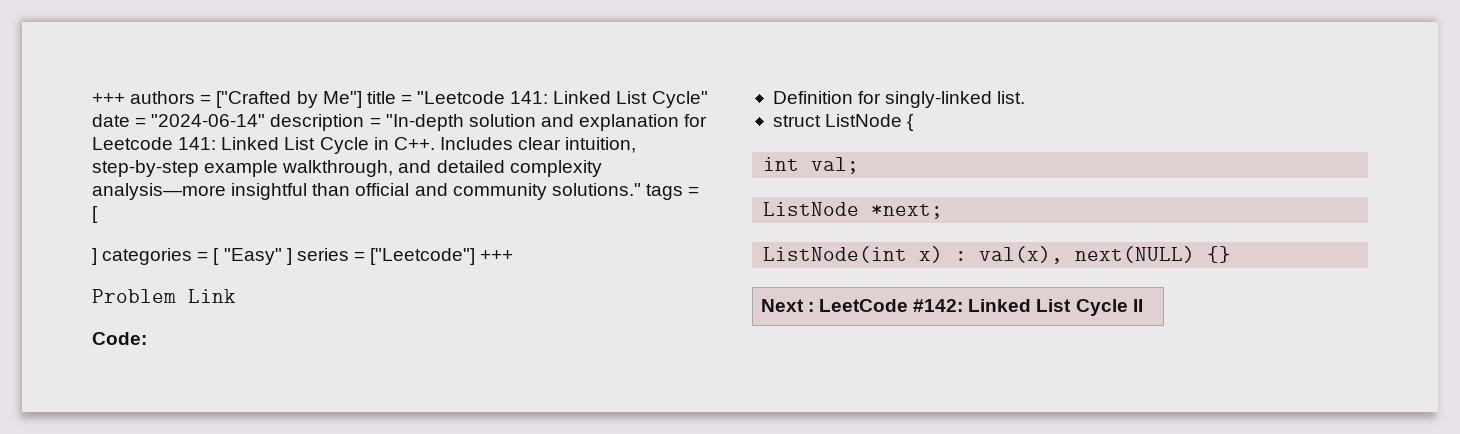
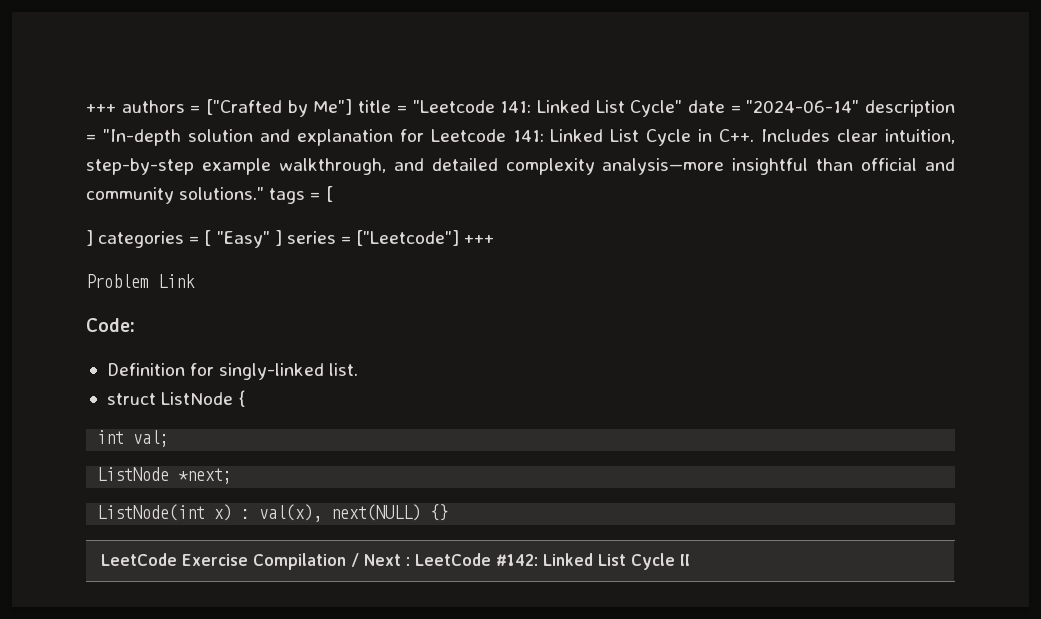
- Next : LeetCode #142: Linked List Cycle II
+ LeetCode Exercise Compilation / Next : LeetCode #142: Linked List Cycle II

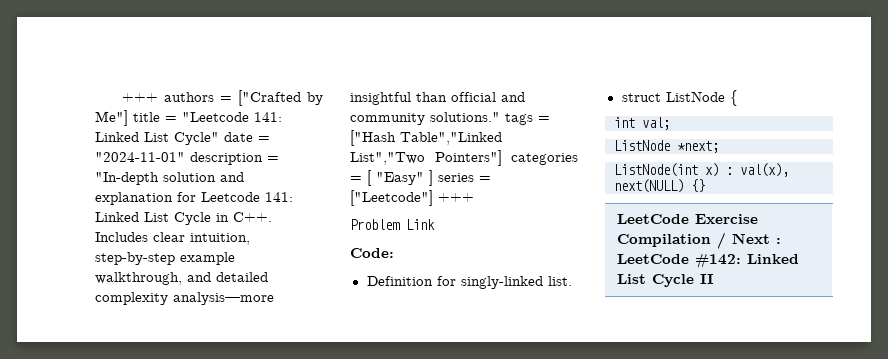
- +++ authors = ["Crafted by Me"] title = "Leetcode 141: Linked List Cycle" date = "2024-06-14" description = "In-depth solution and explanation for Leetcode 141: Linked List Cycle in C++. Includes clear intuition, step-by-step example walkthrough, and detailed complexity analysis—more insightful than official and community solutions." tags = [
- ] categories = [ "Easy" ] series = ["Leetcode"] +++
+ +++ authors = ["Crafted by Me"] title = "Leetcode 141: Linked List Cycle" date = "2024-11-01" description = "In-depth solution and explanation for Leetcode 141: Linked List Cycle in C++. Includes clear intuition, step-by-step example walkthrough, and detailed complexity analysis—more insightful than official and community solutions." tags = ["Hash Table","Linked List","Two Pointers"] categories = [ "Easy" ] series = ["Leetcode"] +++

